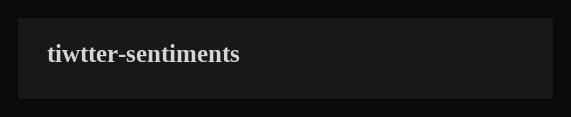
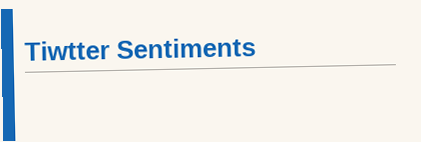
- tiwtter-sentiments
+ Tiwtter Sentiments

